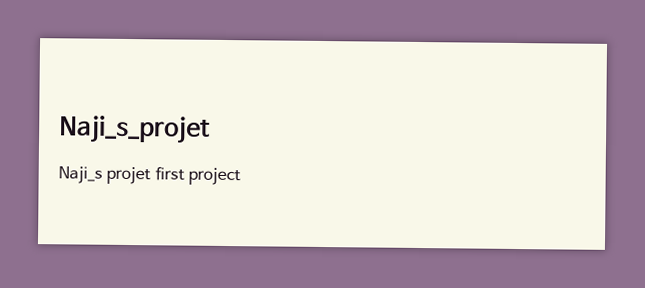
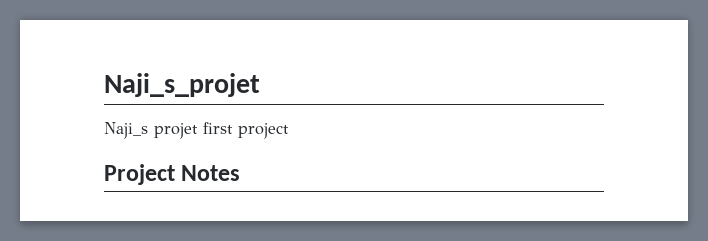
+ Project Notes

